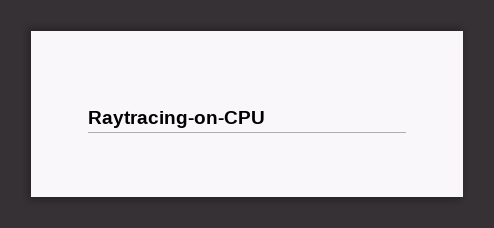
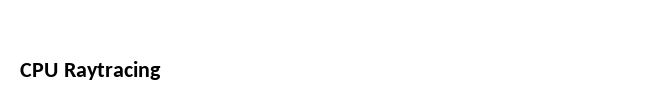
- Raytracing-on-CPU
+ CPU Raytracing

